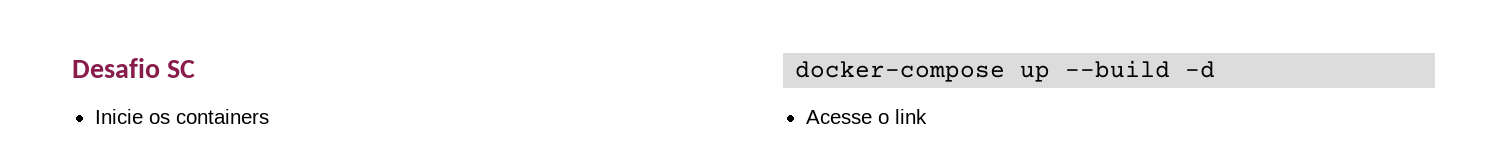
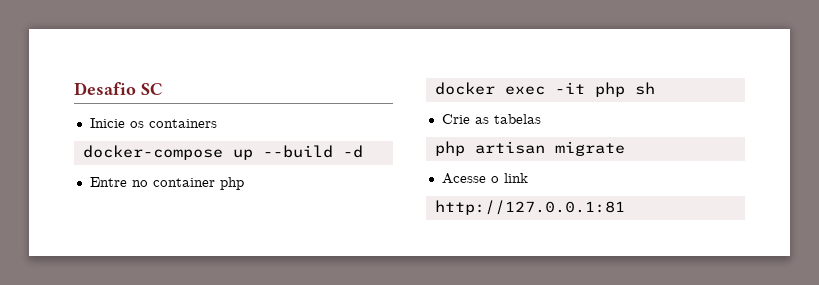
+ Entre no container php
+ docker exec -it php sh
+ Crie as tabelas
+ php artisan migrate
+ http://127.0.0.1:81

